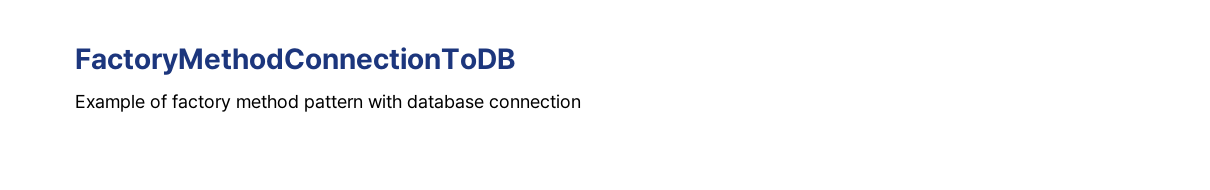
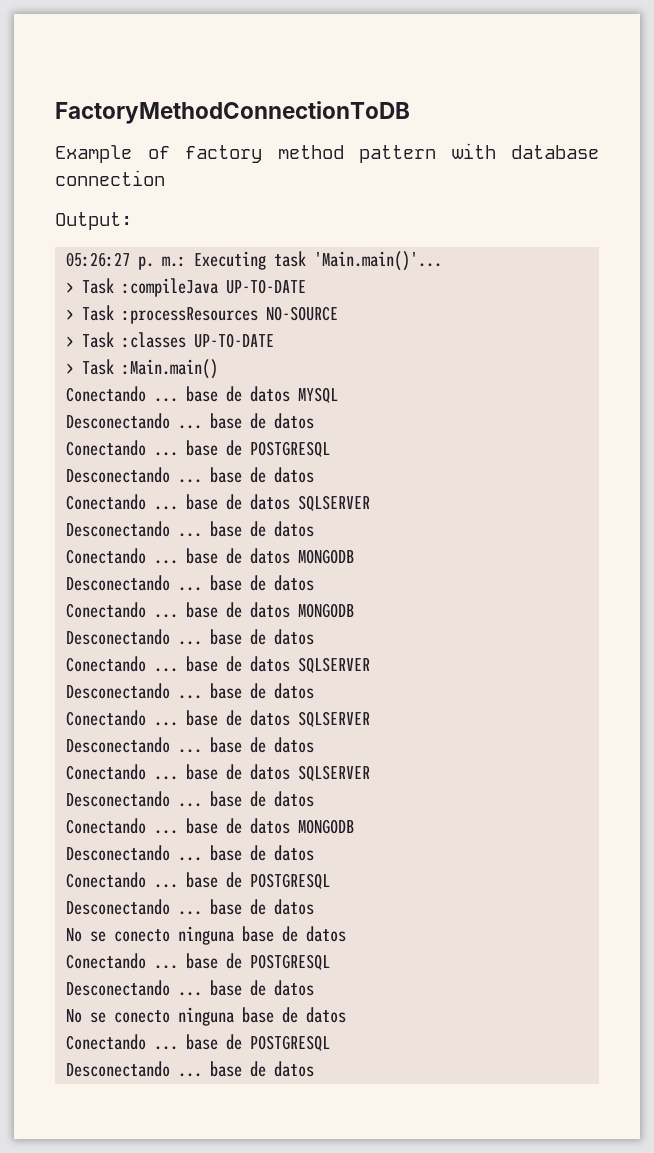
+ Output:
+ 05:26:27 p. m.: Executing task 'Main.main()'...
+ > Task :compileJava UP-TO-DATE
+ > Task :processResources NO-SOURCE
+ > Task :classes UP-TO-DATE
+ > Task :Main.main()
+ Conectando ... base de datos MYSQL
+ Desconectando ... base de datos
+ Conectando ... base de POSTGRESQL
+ Desconectando ... base de datos
+ Conectando ... base de datos SQLSERVER
+ Desconectando ... base de datos
+ Conectando ... base de datos MONGODB
+ Desconectando ... base de datos
+ Conectando ... base de datos MONGODB
+ Desconectando ... base de datos
+ Conectando ... base de datos SQLSERVER
+ Desconectando ... base de datos
+ Conectando ... base de datos SQLSERVER
+ Desconectando ... base de datos
+ Conectando ... base de datos SQLSERVER
+ Desconectando ... base de datos
+ Conectando ... base de datos MONGODB
+ Desconectando ... base de datos
+ Conectando ... base de POSTGRESQL
+ Desconectando ... base de datos
+ No se conecto ninguna base de datos
+ Conectando ... base de POSTGRESQL
+ Desconectando ... base de datos
+ No se conecto ninguna base de datos
+ Conectando ... base de POSTGRESQL
+ Desconectando ... base de datos

